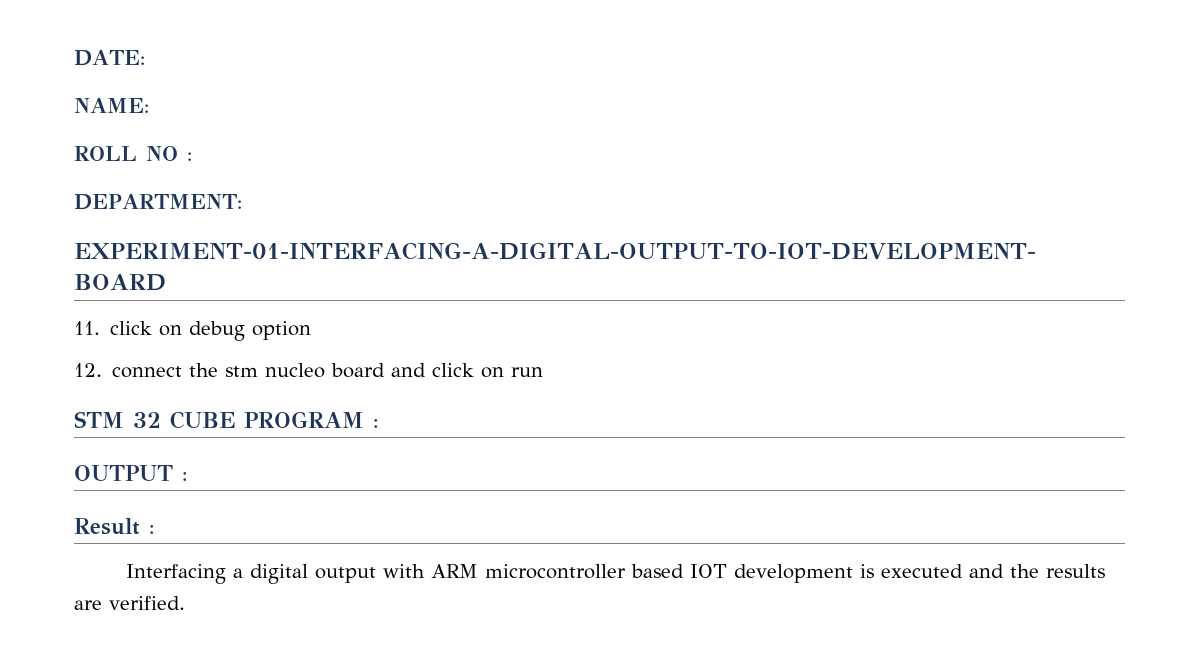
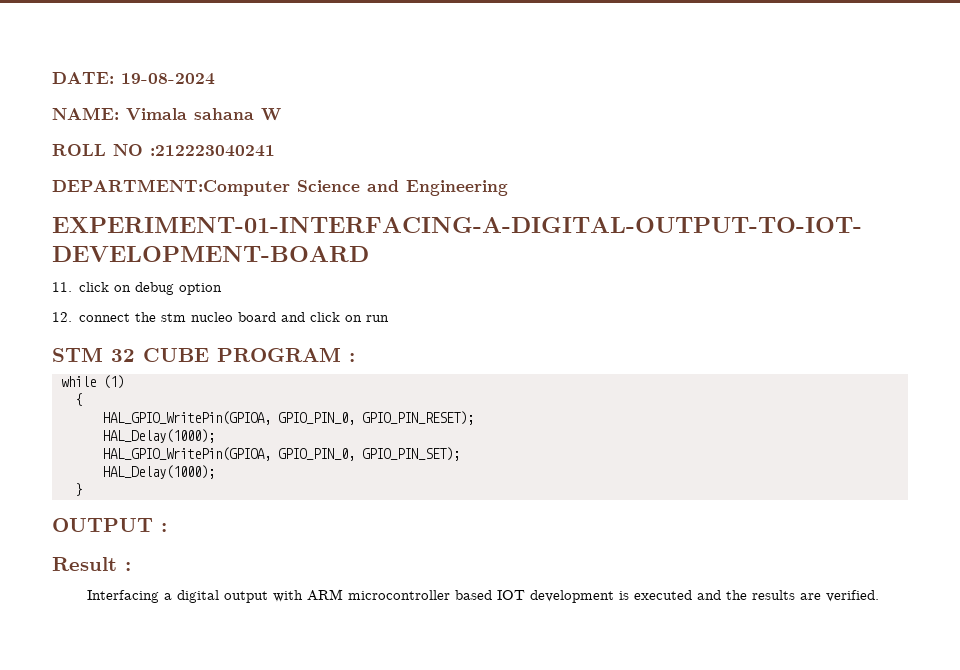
- DATE:
+ DATE: 19-08-2024
- NAME:
+ NAME: Vimala sahana W
- ROLL NO :
- DEPARTMENT:
+ ROLL NO :212223040241
+ DEPARTMENT:Computer Science and Engineering
+ while (1)
+ {
+ HAL_GPIO_WritePin(GPIOA, GPIO_PIN_0, GPIO_PIN_RESET);
+ HAL_Delay(1000);
+ HAL_GPIO_WritePin(GPIOA, GPIO_PIN_0, GPIO_PIN_SET);
+ HAL_Delay(1000);
+ }

